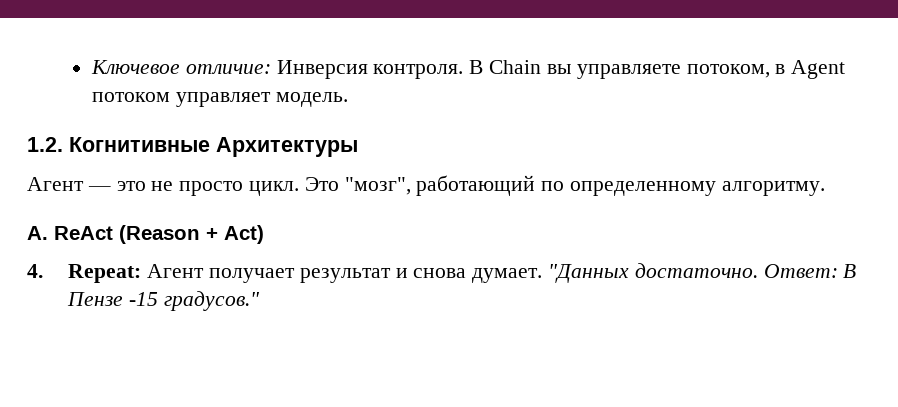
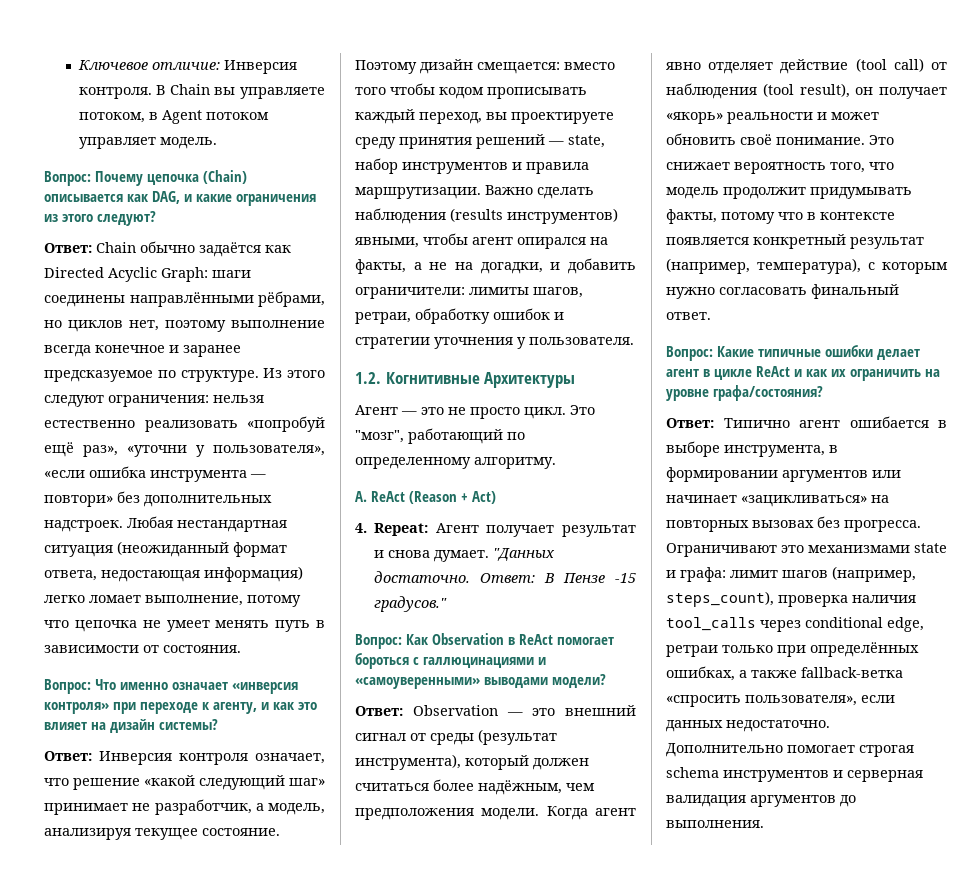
+ Вопрос: Почему цепочка (Chain) описывается как DAG, и какие ограничения из этого следуют?
+ Ответ: Chain обычно задаётся как Directed Acyclic Graph: шаги соединены направлёнными рёбрами, но циклов нет, поэтому выполнение всегда конечное и заранее предсказуемое по структуре. Из этого следуют ограничения: нельзя естественно реализовать «попробуй ещё раз», «уточни у пользователя», «если ошибка инструмента — повтори» без дополнительных надстроек. Любая нестандартная ситуация (неожиданный формат ответа, недостающая информация) легко ломает выполнение, потому что цепочка не умеет менять путь в зависимости от состояния.
+ Вопрос: Что именно означает «инверсия контроля» при переходе к агенту, и как это влияет на дизайн системы?
+ Ответ: Инверсия контроля означает, что решение «какой следующий шаг» принимает не разработчик, а модель, анализируя текущее состояние. Поэтому дизайн смещается: вместо того чтобы кодом прописывать каждый переход, вы проектируете среду принятия решений — state, набор инструментов и правила маршрутизации. Важно сделать наблюдения (results инструментов) явными, чтобы агент опирался на факты, а не на догадки, и добавить ограничители: лимиты шагов, ретраи, обработку ошибок и стратегии уточнения у пользователя.
+ Вопрос: Как Observation в ReAct помогает бороться с галлюцинациями и «самоуверенными» выводами модели?
+ Ответ: Observation — это внешний сигнал от среды (результат инструмента), который должен считаться более надёжным, чем предположения модели. Когда агент явно отделяет действие (tool call) от наблюдения (tool result), он получает «якорь» реальности и может обновить своё понимание. Это снижает вероятность того, что модель продолжит придумывать факты, потому что в контексте появляется конкретный результат (например, температура), с которым нужно согласовать финальный ответ.
+ Вопрос: Какие типичные ошибки делает агент в цикле ReAct и как их ограничить на уровне графа/состояния?
+ Ответ: Типично агент ошибается в выборе инструмента, в формировании аргументов или начинает «зацикливаться» на повторных вызовах без прогресса. Ограничивают это механизмами state и графа: лимит шагов (например, steps_count), проверка наличия tool_calls через conditional edge, ретраи только при определённых ошибках, а также fallback‑ветка «спросить пользователя», если данных недостаточно. Дополнительно помогает строгая schema инструментов и серверная валидация аргументов до выполнения.

